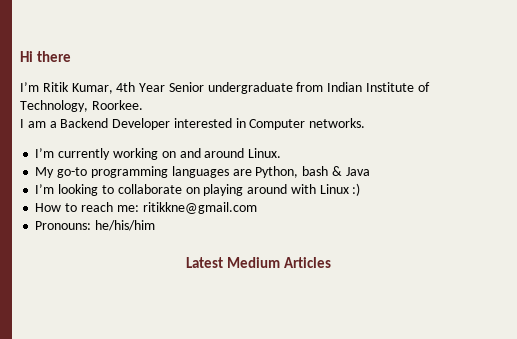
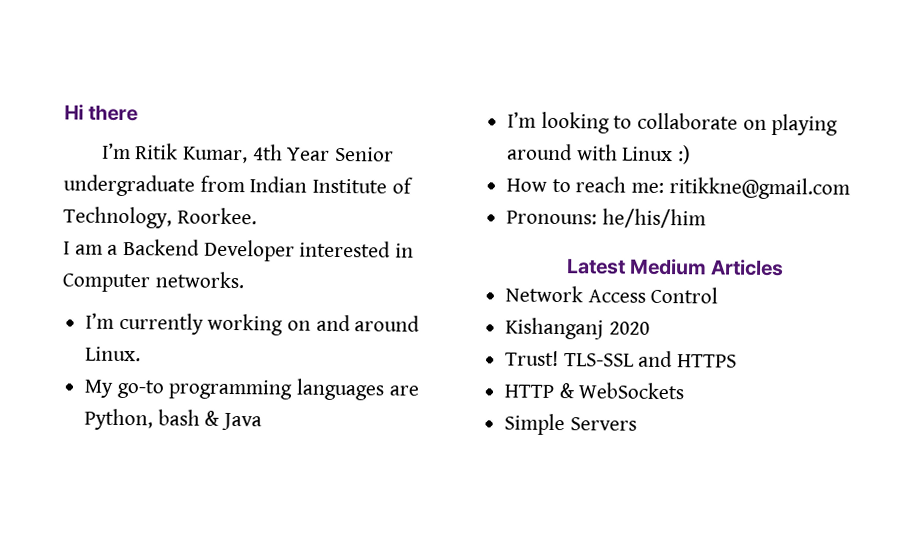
+ Network Access Control
+ Kishanganj 2020
+ Trust! TLS-SSL and HTTPS
+ HTTP & WebSockets
+ Simple Servers

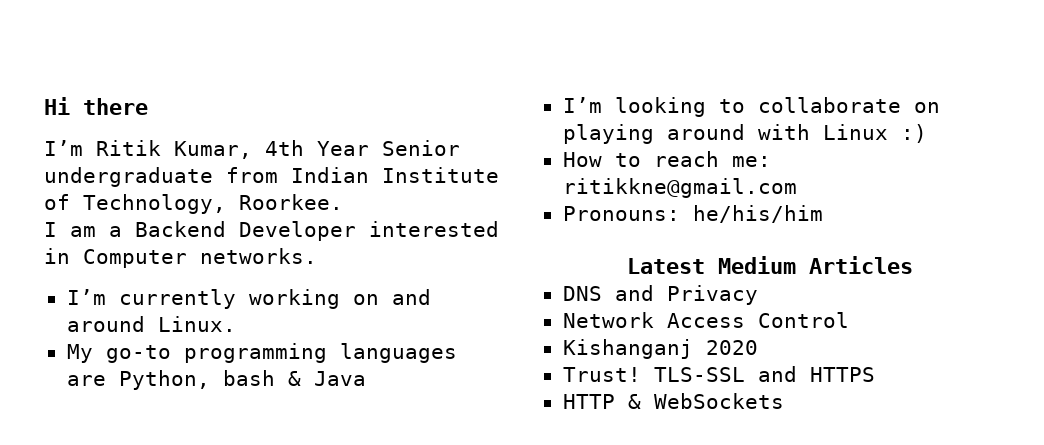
+ DNS and Privacy
- Simple Servers

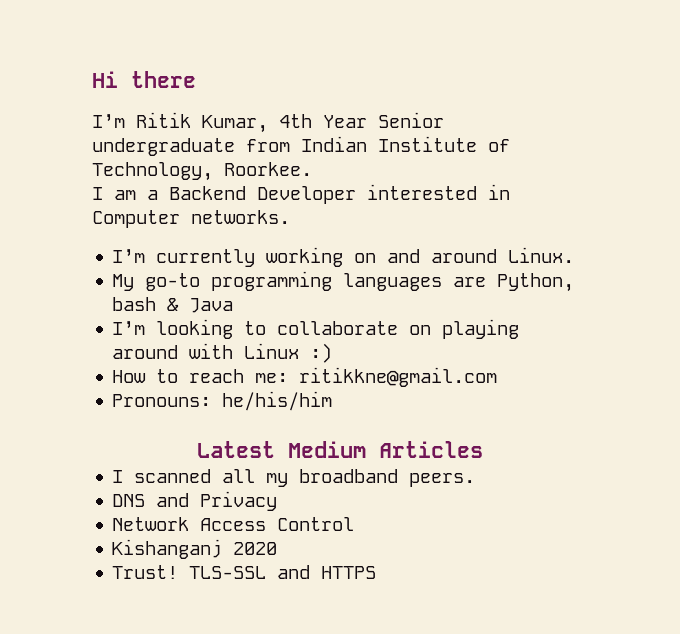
+ I scanned all my broadband peers.
- HTTP & WebSockets

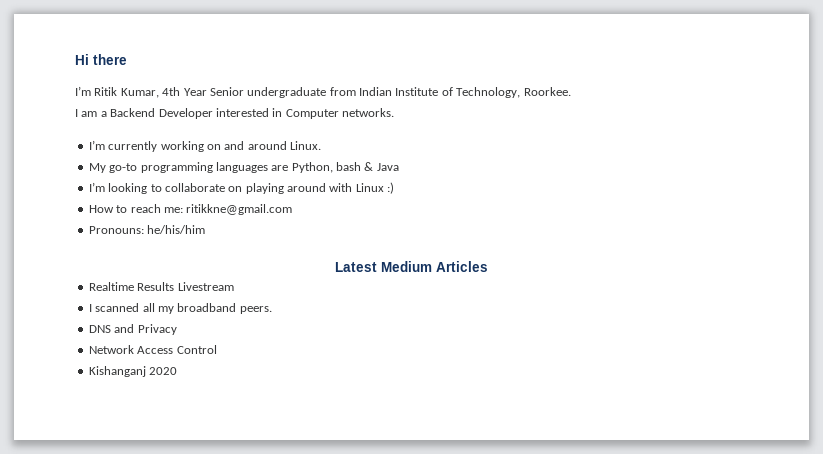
+ Realtime Results Livestream
- Trust! TLS-SSL and HTTPS

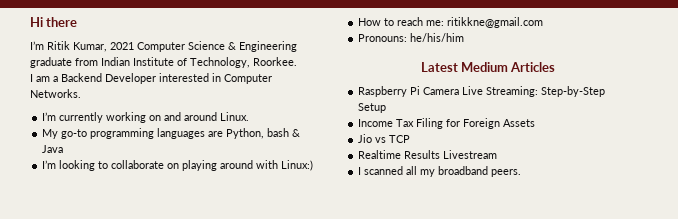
- I’m Ritik Kumar, 4th Year Senior undergraduate from Indian Institute of Technology, Roorkee.
+ I’m Ritik Kumar, 2021 Computer Science & Engineering graduate from Indian Institute of Technology, Roorkee.
- I am a Backend Developer interested in Computer networks.
+ I am a Backend Developer interested in Computer Networks.
- I’m looking to collaborate on playing around with Linux :)
+ I’m looking to collaborate on playing around with Linux:)
+ Raspberry Pi Camera Live Streaming: Step-by-Step Setup
+ Income Tax Filing for Foreign Assets
+ Jio vs TCP
- DNS and Privacy
- Network Access Control
- Kishanganj 2020

